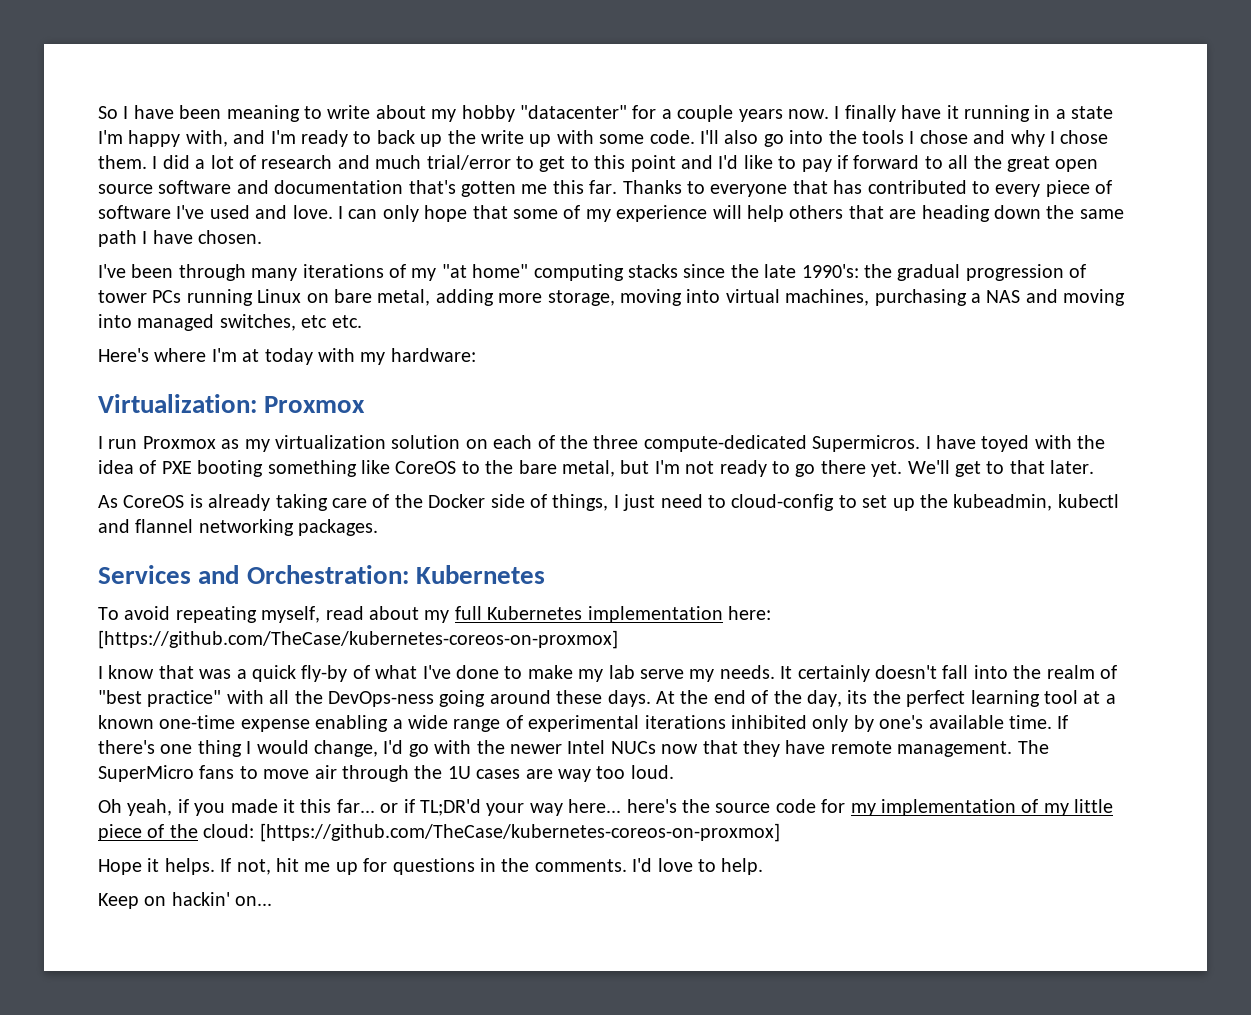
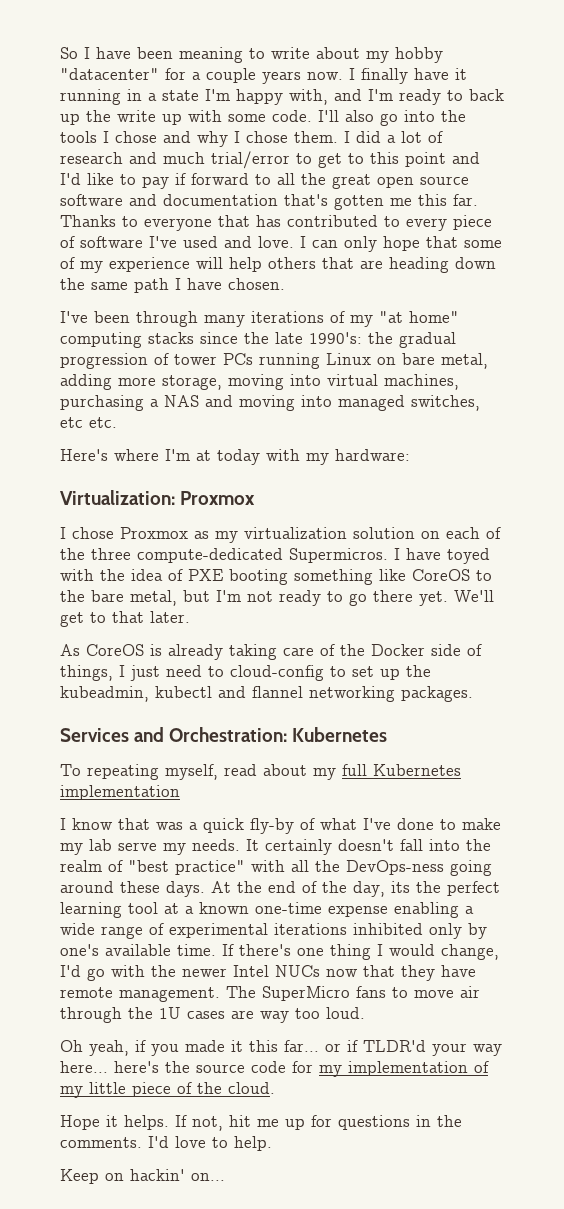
- I run Proxmox as my virtualization solution on each of the three compute-dedicated Supermicros.
+ I chose Proxmox as my virtualization solution on each of the three compute-dedicated Supermicros.
- To avoid repeating myself, read about my full Kubernetes implementation here: [https://github.com/TheCase/kubernetes-coreos-on-proxmox]
+ To repeating myself, read about my full Kubernetes implementation
- Oh yeah, if you made it this far... or if TL;DR'd your way here... here's the source code for my implementation of my little piece of the cloud: [https://github.com/TheCase/kubernetes-coreos-on-proxmox]
+ Oh yeah, if you made it this far... or if TLDR'd your way here... here's the source code for my implementation of my little piece of the cloud.

